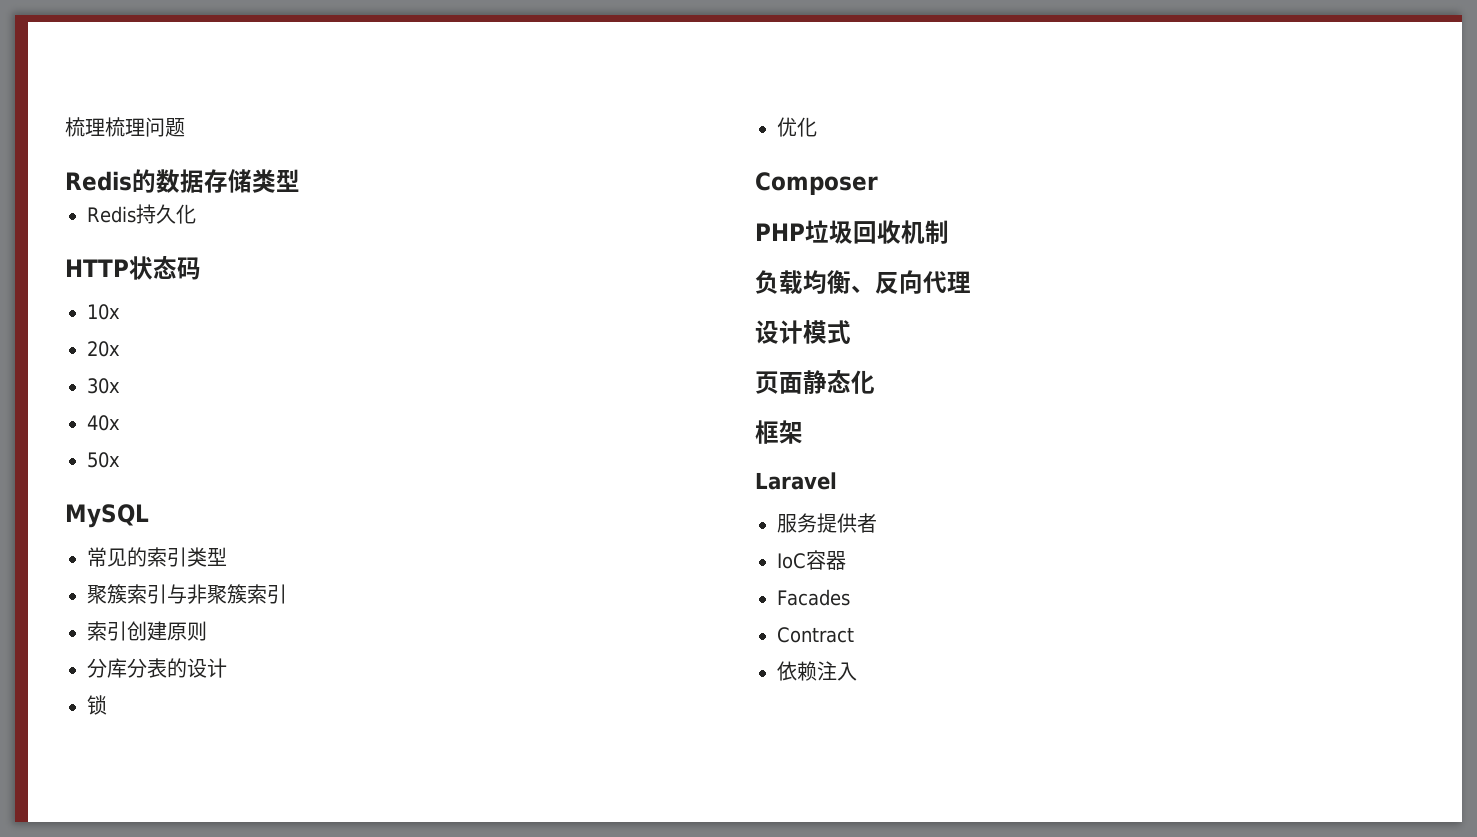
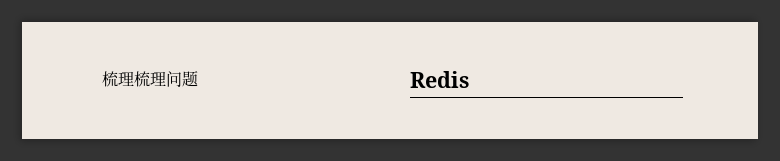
- Redis的数据存储类型
- Redis持久化
- HTTP状态码
- 10x
- 20x
- 30x
- 40x
- 50x
- MySQL
- 常见的索引类型
- 聚簇索引与非聚簇索引
- 索引创建原则
- 分库分表的设计
- 锁
- 优化
- Composer
- PHP垃圾回收机制
- 负载均衡、反向代理
- 设计模式
- 页面静态化
- 框架
- Laravel
- 服务提供者
- IoC容器
- Facades
- Contract
- 依赖注入
+ Redis

